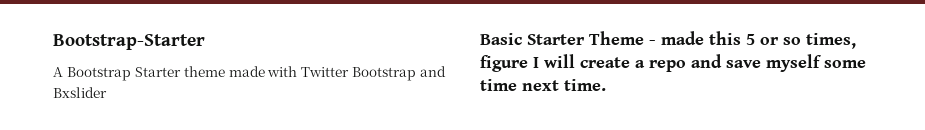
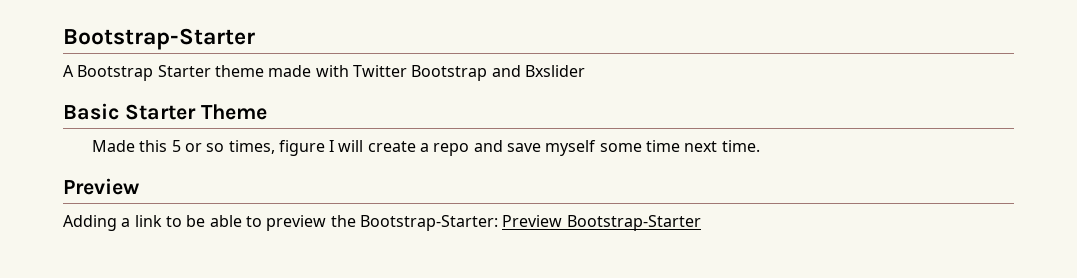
- Basic Starter Theme - made this 5 or so times, figure I will create a repo and save myself some time next time.
+ Basic Starter Theme
+ Made this 5 or so times, figure I will create a repo and save myself some time next time.
+ Preview
+ Adding a link to be able to preview the Bootstrap-Starter: Preview Bootstrap-Starter

